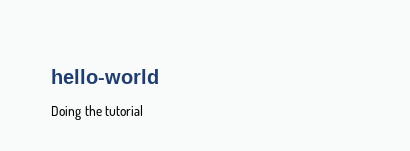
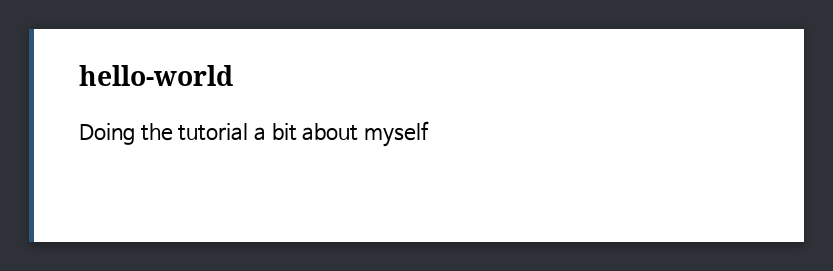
- Doing the tutorial
+ Doing the tutorial a bit about myself

